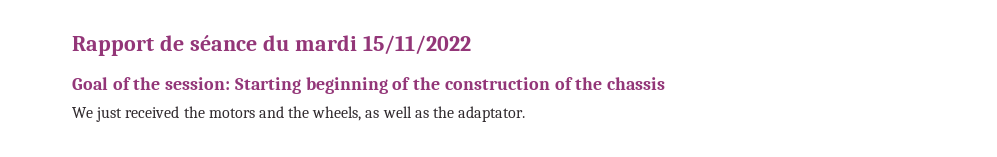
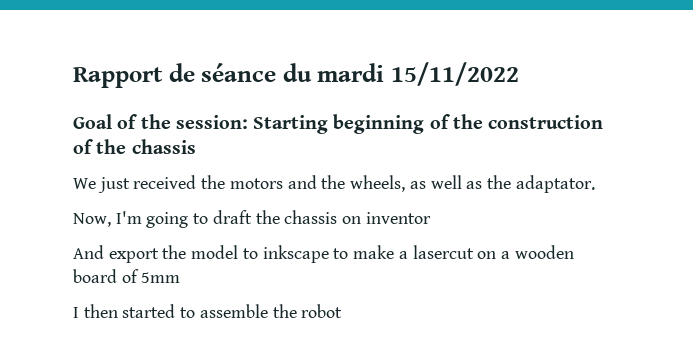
+ Now, I'm going to draft the chassis on inventor
+ And export the model to inkscape to make a lasercut on a wooden board of 5mm
+ I then started to assemble the robot

